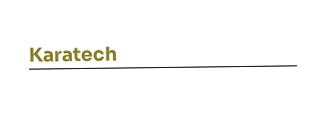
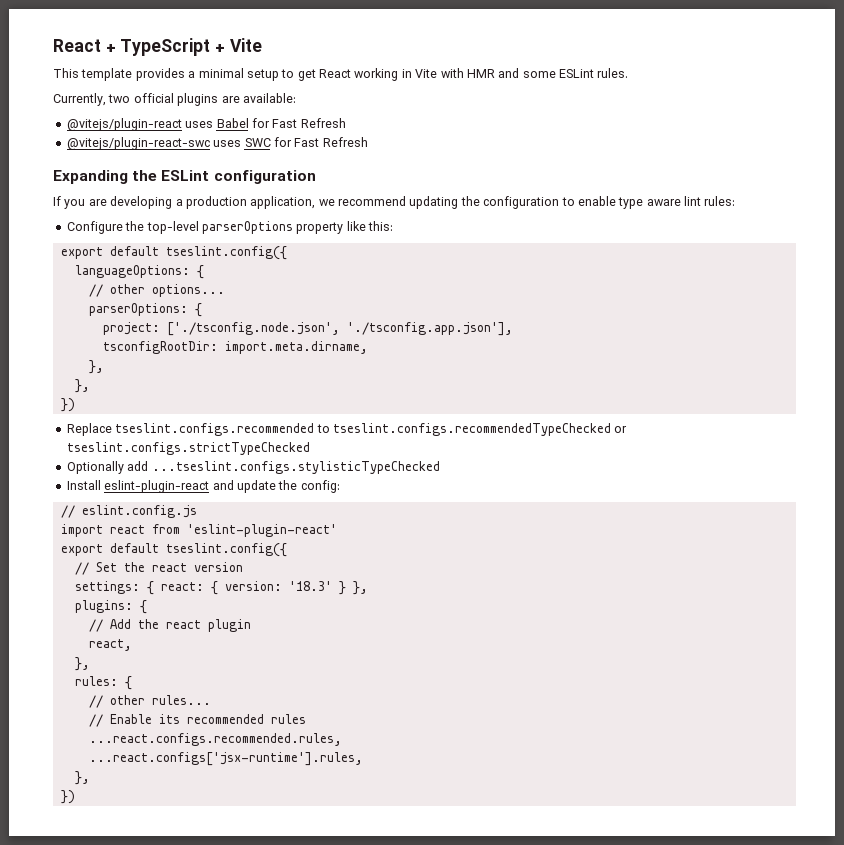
- Karatech
+ React + TypeScript + Vite
+ This template provides a minimal setup to get React working in Vite with HMR and some ESLint rules.
+ Currently, two official plugins are available:
+ @vitejs/plugin-react uses Babel for Fast Refresh
+ @vitejs/plugin-react-swc uses SWC for Fast Refresh
+ Expanding the ESLint configuration
+ If you are developing a production application, we recommend updating the configuration to enable type aware lint rules:
+ Configure the top-level parserOptions property like this:
+ export default tseslint.config({
+ languageOptions: {
+ // other options...
+ parserOptions: {
+ project: ['./tsconfig.node.json', './tsconfig.app.json'],
+ tsconfigRootDir: import.meta.dirname,
+ },
+ },
+ })
+ Replace tseslint.configs.recommended to tseslint.configs.recommendedTypeChecked or tseslint.configs.strictTypeChecked
+ Optionally add ...tseslint.configs.stylisticTypeChecked
+ Install eslint-plugin-react and update the config:
+ // eslint.config.js
+ import react from 'eslint-plugin-react'
+ export default tseslint.config({
+ // Set the react version
+ settings: { react: { version: '18.3' } },
+ plugins: {
+ // Add the react plugin
+ react,
+ },
+ rules: {
+ // other rules...
+ // Enable its recommended rules
+ ...react.configs.recommended.rules,
+ ...react.configs['jsx-runtime'].rules,
+ },
+ })

